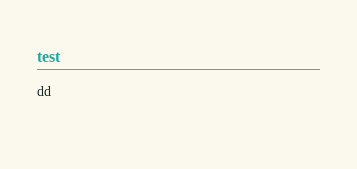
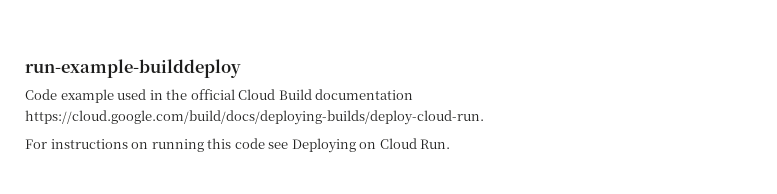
- test
- dd
+ run-example-builddeploy
+ Code example used in the official Cloud Build documentation https://cloud.google.com/build/docs/deploying-builds/deploy-cloud-run.
+ For instructions on running this code see Deploying on Cloud Run.

